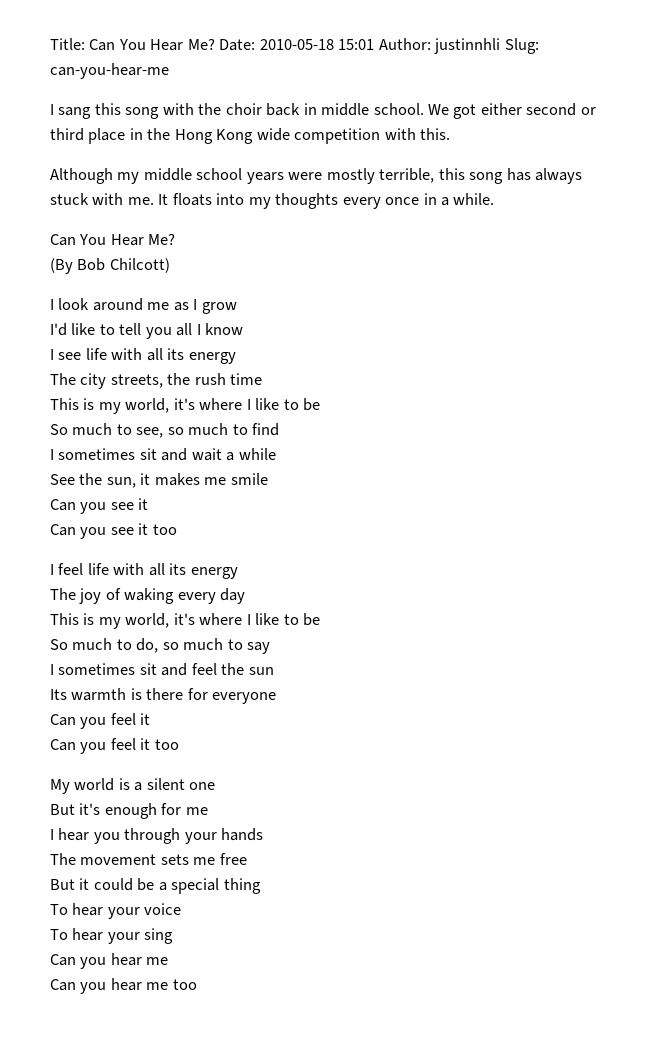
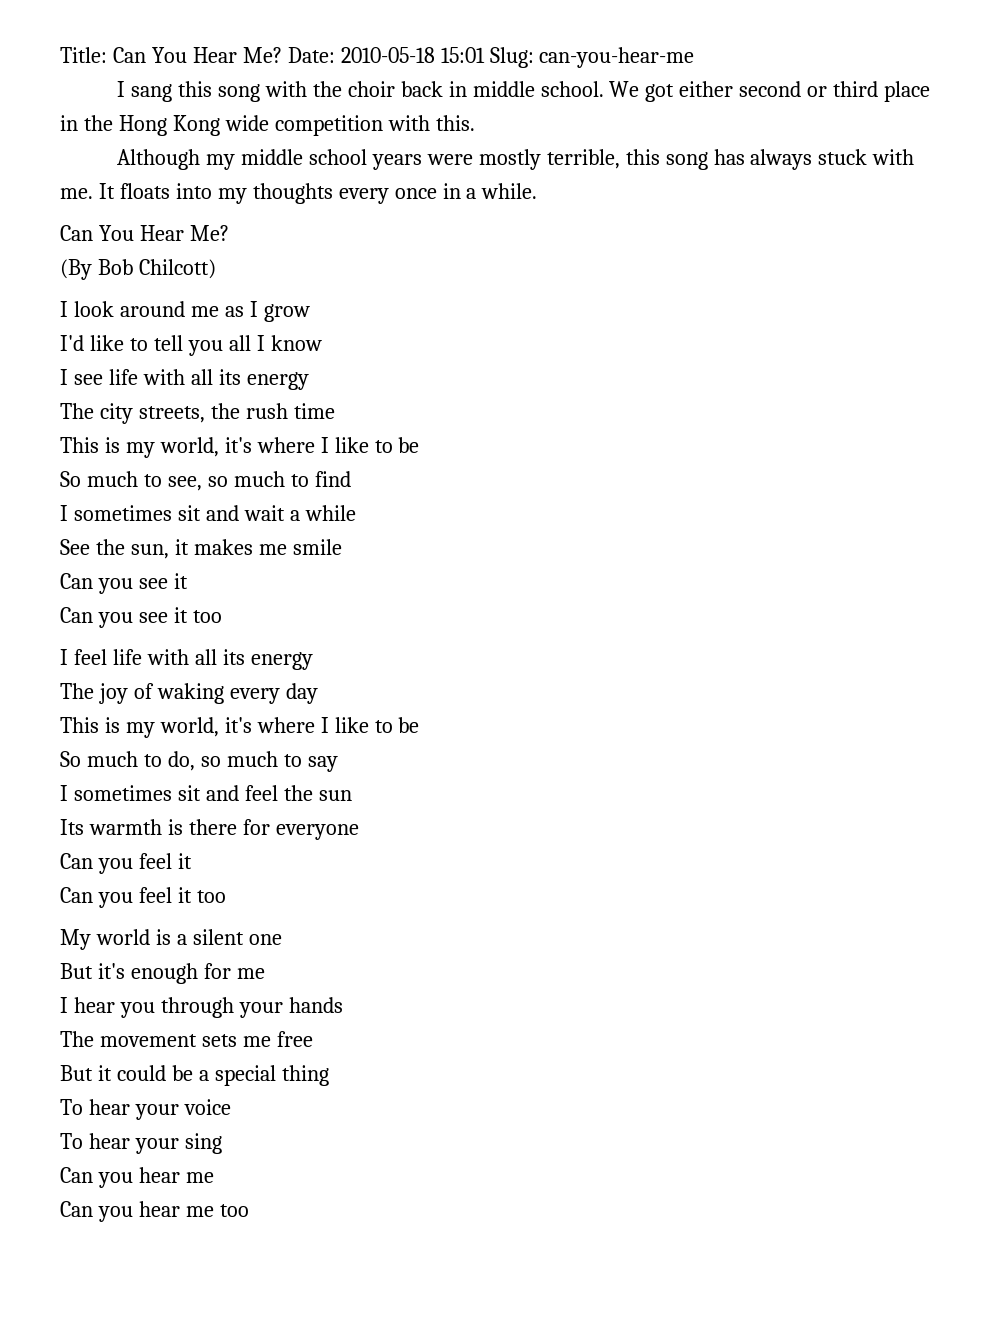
- Date: 2010-05-18 15:01 Author: justinnhli Slug: can-you-hear-me
+ Date: 2010-05-18 15:01 Slug: can-you-hear-me

